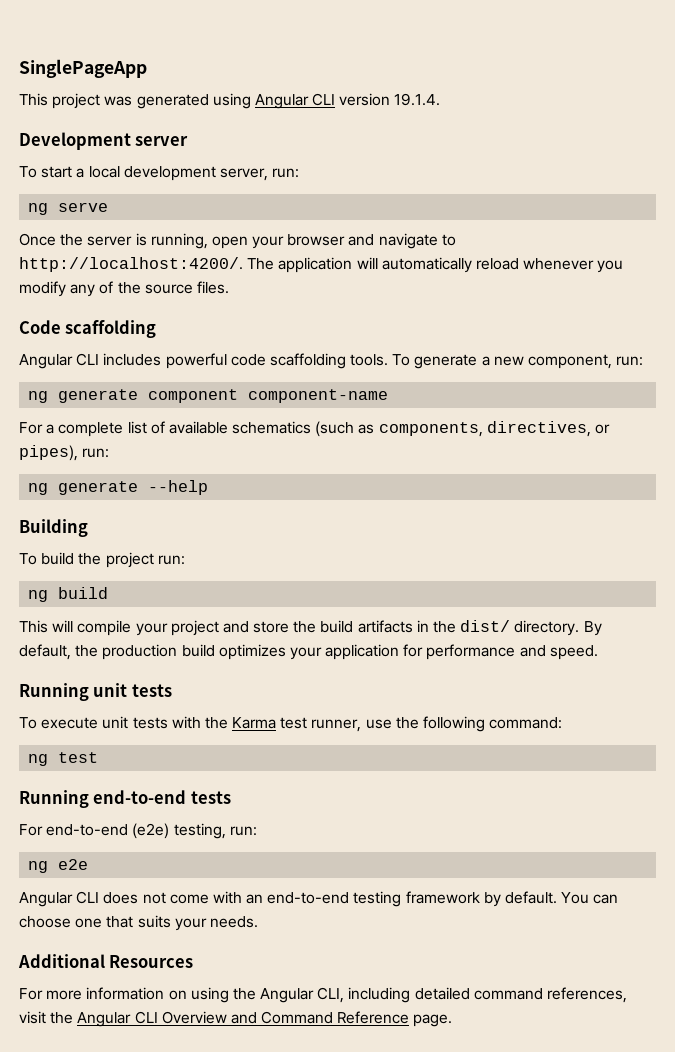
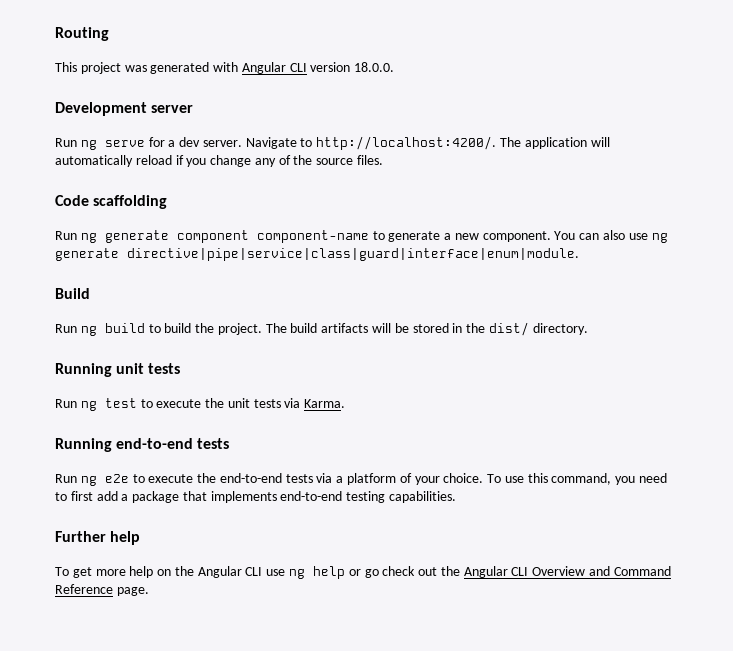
- SinglePageApp
+ Routing
- This project was generated using Angular CLI version 19.1.4.
+ This project was generated with Angular CLI version 18.0.0.
- To start a local development server, run:
- ng serve
- Once the server is running, open your browser and navigate to http://localhost:4200/.
+ Run ng serve for a dev server. Navigate to http://localhost:4200/.
- The application will automatically reload whenever you modify any of the source files.
+ The application will automatically reload if you change any of the source files.
- Angular CLI includes powerful code scaffolding tools. To generate a new component, run:
- ng generate component component-name
- For a complete list of available schematics (such as components, directives, or pipes), run:
- ng generate --help
- Building
- To build the project run:
- ng build
- This will compile your project and store the build artifacts in the dist/ directory. By default, the production build optimizes your application for performance and speed.
+ Run ng generate component component-name to generate a new component. You can also use ng generate directive|pipe|service|class|guard|interface|enum|module.
+ Build
+ Run ng build to build the project. The build artifacts will be stored in the dist/ directory.
  Running unit tests
- To execute unit tests with the Karma test runner, use the following command:
- ng test
+ Run ng test to execute the unit tests via Karma.
  Running end-to-end tests
- For end-to-end (e2e) testing, run:
- ng e2e
- Angular CLI does not come with an end-to-end testing framework by default. You can choose one that suits your needs.
- Additional Resources
- For more information on using the Angular CLI, including detailed command references, visit the Angular CLI Overview and Command Reference page.
+ Run ng e2e to execute the end-to-end tests via a platform of your choice. To use this command, you need to first add a package that implements end-to-end testing capabilities.
+ Further help
+ To get more help on the Angular CLI use ng help or go check out the Angular CLI Overview and Command Reference page.

